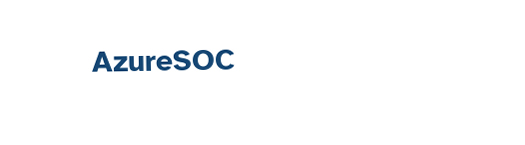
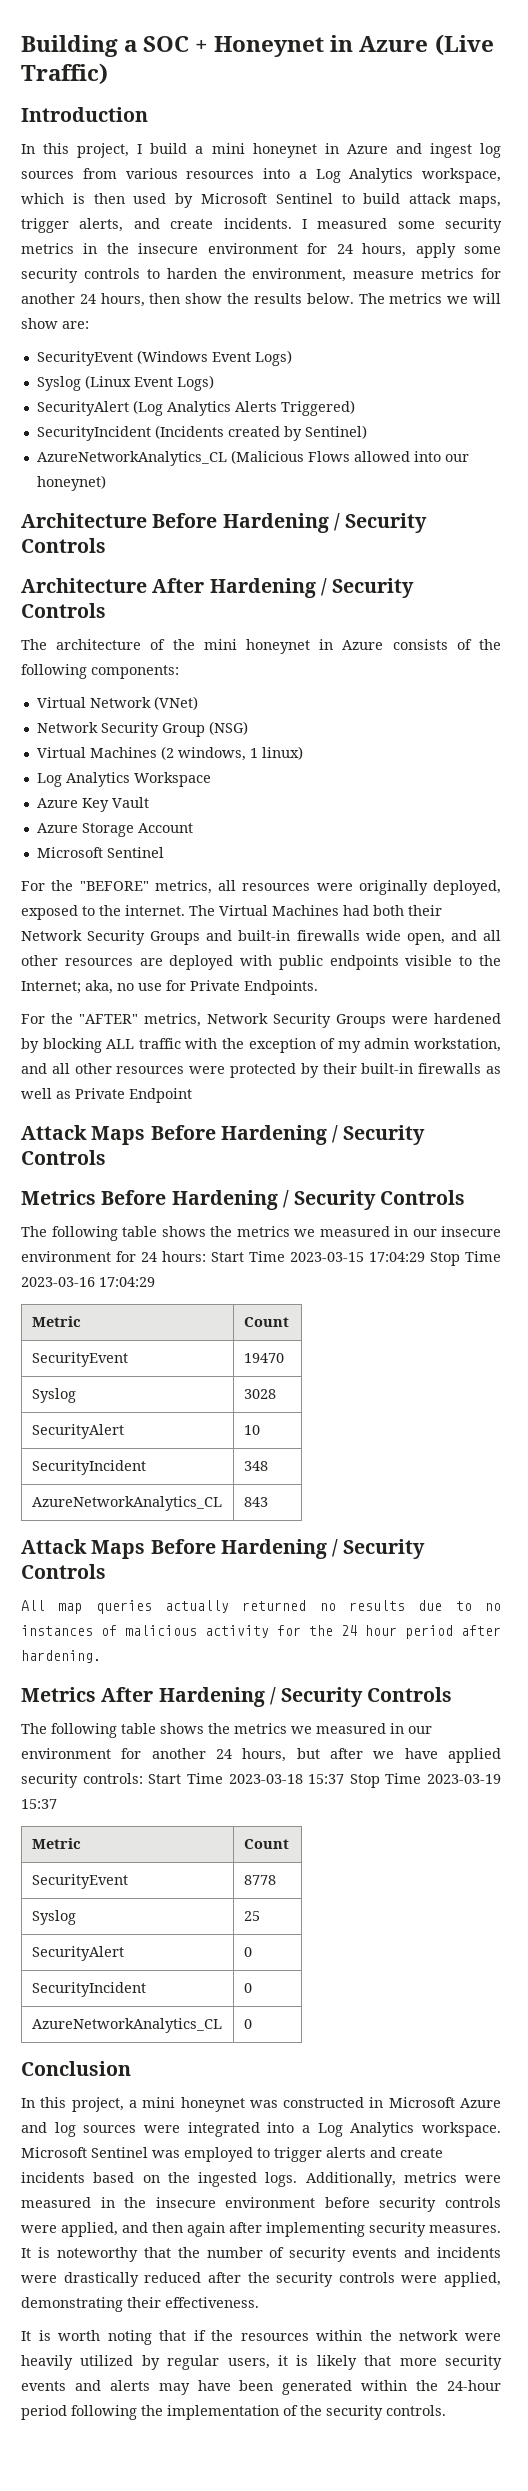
- AzureSOC
+ Building a SOC + Honeynet in Azure (Live Traffic)
+ Introduction
+ In this project, I build a mini honeynet in Azure and ingest log sources from various resources into a Log Analytics workspace, which is then used by Microsoft Sentinel to build attack maps, trigger alerts, and create incidents. I measured some security metrics in the insecure environment for 24 hours, apply some security controls to harden the environment, measure metrics for another 24 hours, then show the results below. The metrics we will show are:
+ SecurityEvent (Windows Event Logs)
+ Syslog (Linux Event Logs)
+ SecurityAlert (Log Analytics Alerts Triggered)
+ SecurityIncident (Incidents created by Sentinel)
+ AzureNetworkAnalytics_CL (Malicious Flows allowed into our honeynet)
+ Architecture Before Hardening / Security Controls
+ Architecture After Hardening / Security Controls
+ The architecture of the mini honeynet in Azure consists of the following components:
+ Virtual Network (VNet)
+ Network Security Group (NSG)
+ Virtual Machines (2 windows, 1 linux)
+ Log Analytics Workspace
+ Azure Key Vault
+ Azure Storage Account
+ Microsoft Sentinel
+ For the "BEFORE" metrics, all resources were originally deployed, exposed to the internet. The Virtual Machines had both their Network Security Groups and built-in firewalls wide open, and all other resources are deployed with public endpoints visible to the Internet; aka, no use for Private Endpoints.
+ For the "AFTER" metrics, Network Security Groups were hardened by blocking ALL traffic with the exception of my admin workstation, and all other resources were protected by their built-in firewalls as well as Private Endpoint
+ Attack Maps Before Hardening / Security Controls
+ Metrics Before Hardening / Security Controls
+ The following table shows the metrics we measured in our insecure environment for 24 hours: Start Time 2023-03-15 17:04:29 Stop Time 2023-03-16 17:04:29
+ Metric | Count
+ SecurityEvent | 19470
+ Syslog | 3028
+ SecurityAlert | 10
+ SecurityIncident | 348
+ AzureNetworkAnalytics_CL | 843
+ Attack Maps Before Hardening / Security Controls
+ All map queries actually returned no results due to no instances of malicious activity for the 24 hour period after hardening.
+ Metrics After Hardening / Security Controls
+ The following table shows the metrics we measured in our environment for another 24 hours, but after we have applied security controls: Start Time 2023-03-18 15:37 Stop Time 2023-03-19 15:37
+ Metric | Count
+ SecurityEvent | 8778
+ Syslog | 25
+ SecurityAlert | 0
+ SecurityIncident | 0
+ AzureNetworkAnalytics_CL | 0
+ Conclusion
+ In this project, a mini honeynet was constructed in Microsoft Azure and log sources were integrated into a Log Analytics workspace. Microsoft Sentinel was employed to trigger alerts and create incidents based on the ingested logs. Additionally, metrics were measured in the insecure environment before security controls were applied, and then again after implementing security measures. It is noteworthy that the number of security events and incidents were drastically reduced after the security controls were applied, demonstrating their effectiveness.
+ It is worth noting that if the resources within the network were heavily utilized by regular users, it is likely that more security events and alerts may have been generated within the 24-hour period following the implementation of the security controls.

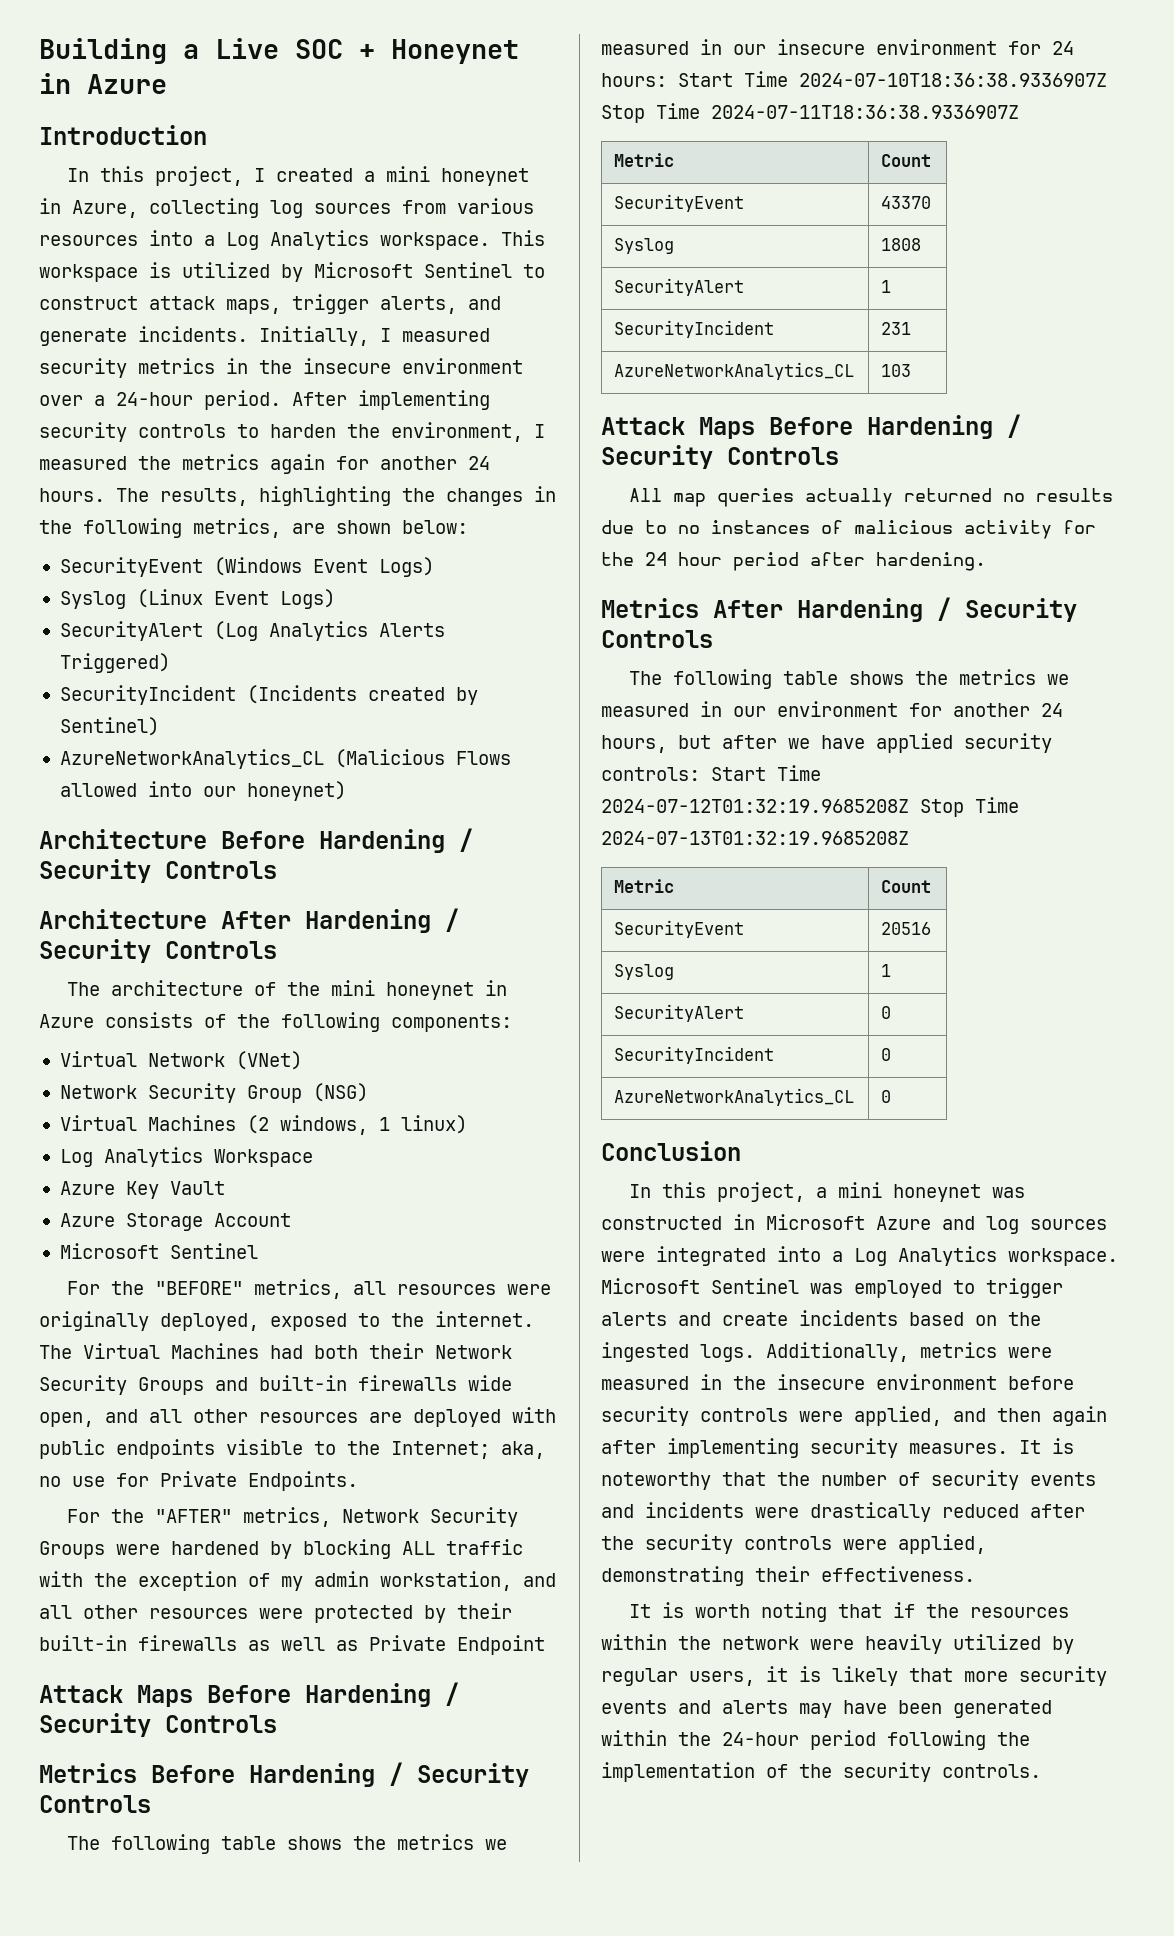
- Building a SOC + Honeynet in Azure (Live Traffic)
+ Building a Live SOC + Honeynet in Azure
- In this project, I build a mini honeynet in Azure and ingest log sources from various resources into a Log Analytics workspace, which is then used by Microsoft Sentinel to build attack maps, trigger alerts, and create incidents. I measured some security metrics in the insecure environment for 24 hours, apply some security controls to harden the environment, measure metrics for another 24 hours, then show the results below. The metrics we will show are:
+ In this project, I created a mini honeynet in Azure, collecting log sources from various resources into a Log Analytics workspace. This workspace is utilized by Microsoft Sentinel to construct attack maps, trigger alerts, and generate incidents. Initially, I measured security metrics in the insecure environment over a 24-hour period. After implementing security controls to harden the environment, I measured the metrics again for another 24 hours. The results, highlighting the changes in the following metrics, are shown below:
- The following table shows the metrics we measured in our insecure environment for 24 hours: Start Time 2023-03-15 17:04:29 Stop Time 2023-03-16 17:04:29
+ The following table shows the metrics we measured in our insecure environment for 24 hours: Start Time 2024-07-10T18:36:38.9336907Z Stop Time 2024-07-11T18:36:38.9336907Z
  Metric | Count
- SecurityEvent | 19470
- Syslog | 3028
- SecurityAlert | 10
- SecurityIncident | 348
- AzureNetworkAnalytics_CL | 843
+ SecurityEvent | 43370
+ Syslog | 1808
+ SecurityAlert | 1
+ SecurityIncident | 231
+ AzureNetworkAnalytics_CL | 103
- The following table shows the metrics we measured in our environment for another 24 hours, but after we have applied security controls: Start Time 2023-03-18 15:37 Stop Time 2023-03-19 15:37
+ The following table shows the metrics we measured in our environment for another 24 hours, but after we have applied security controls: Start Time 2024-07-12T01:32:19.9685208Z Stop Time 2024-07-13T01:32:19.9685208Z
  Metric | Count
- SecurityEvent | 8778
- Syslog | 25
+ SecurityEvent | 20516
+ Syslog | 1

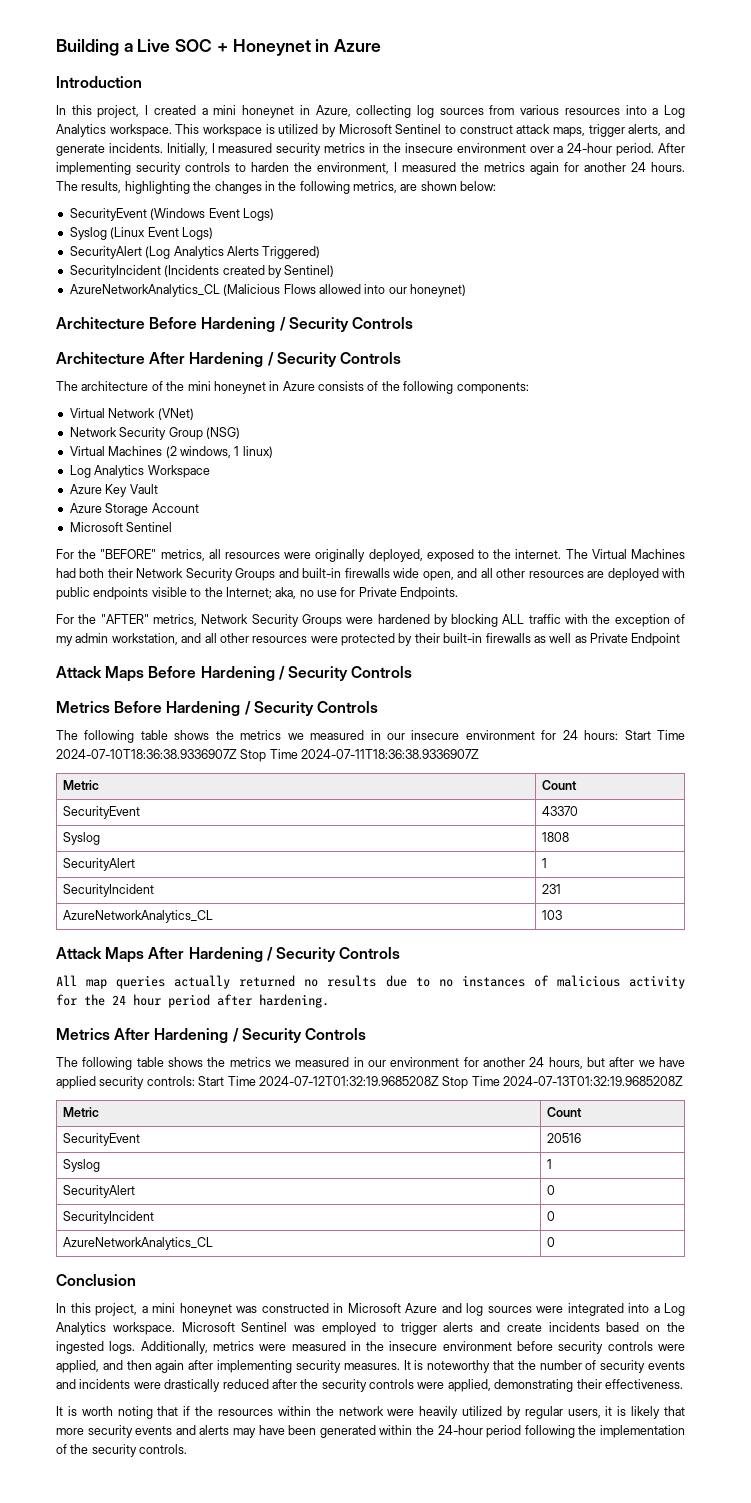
  AzureNetworkAnalytics_CL | 103
- Attack Maps Before Hardening / Security Controls
+ Attack Maps After Hardening / Security Controls

